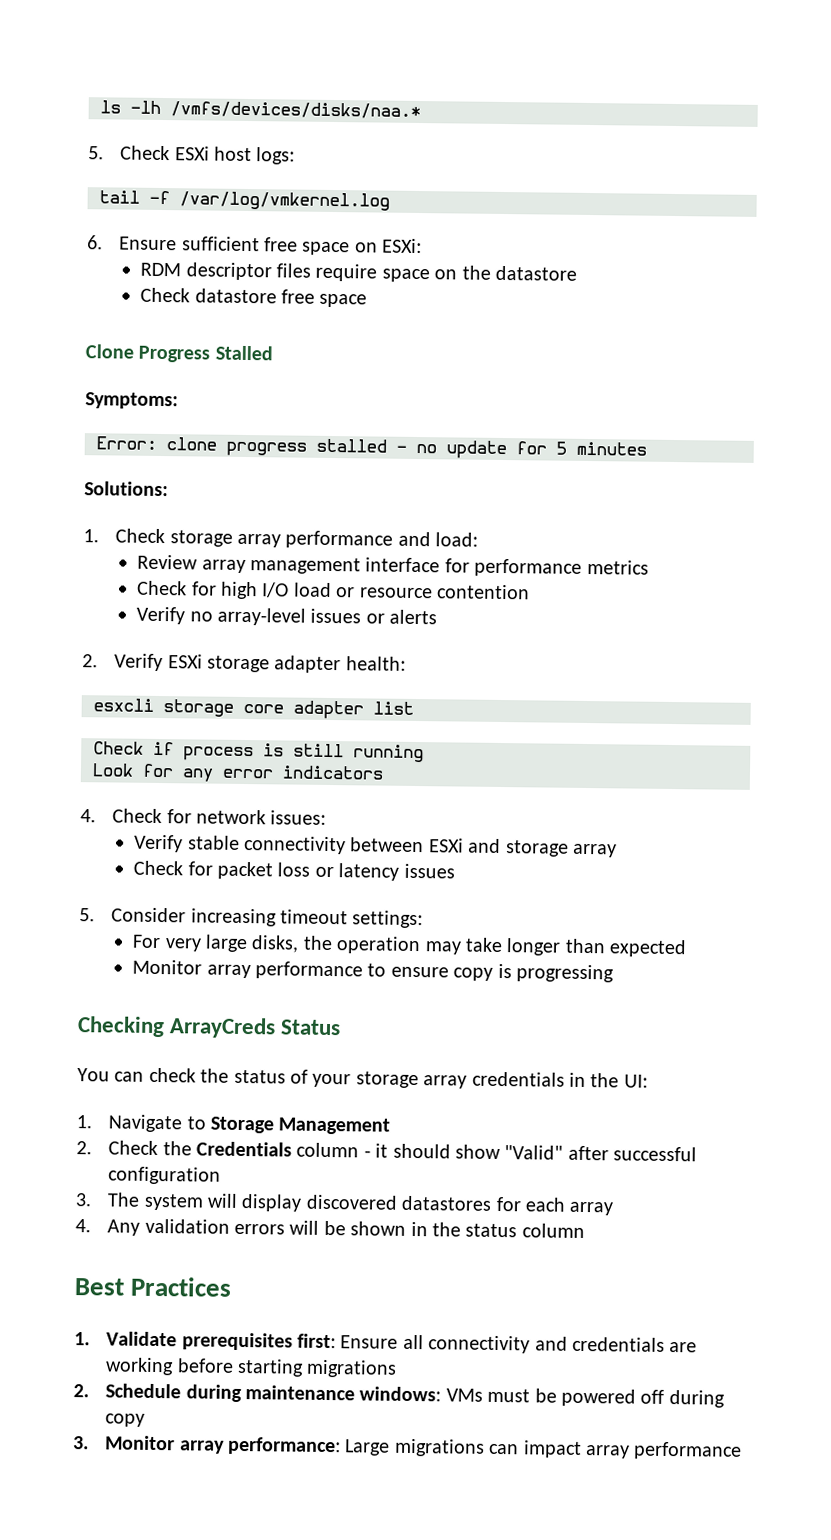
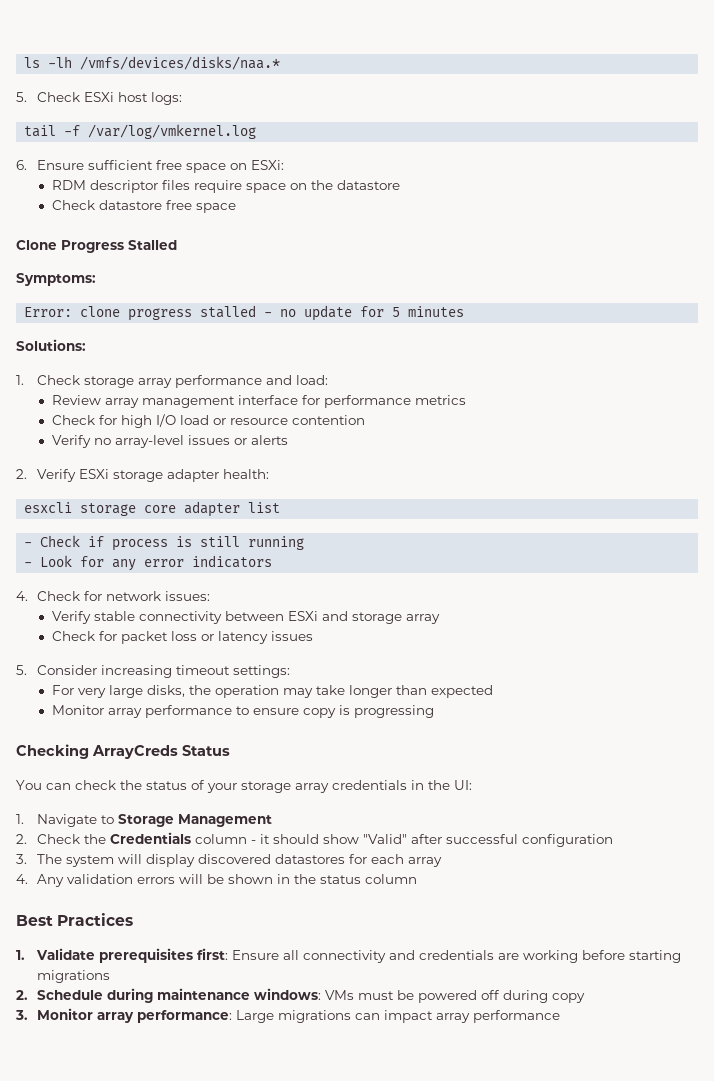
- Check if process is still running
+ - Check if process is still running
- Look for any error indicators
+ - Look for any error indicators

